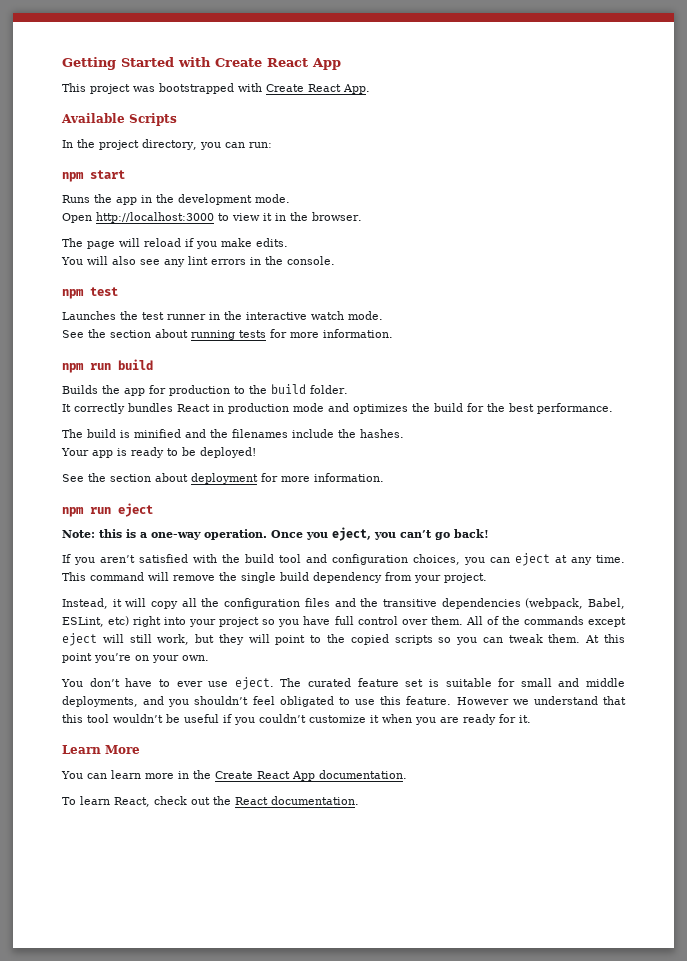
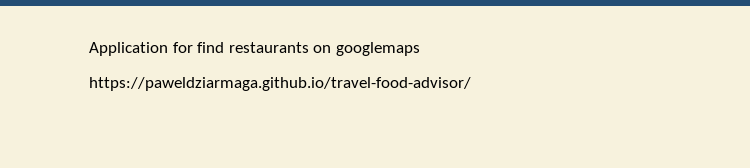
- Getting Started with Create React App
- This project was bootstrapped with Create React App.
- Available Scripts
- In the project directory, you can run:
- npm start
- Runs the app in the development mode.
- Open http://localhost:3000 to view it in the browser.
- The page will reload if you make edits.
- You will also see any lint errors in the console.
- npm test
- Launches the test runner in the interactive watch mode.
- See the section about running tests for more information.
- npm run build
- Builds the app for production to the build folder.
- It correctly bundles React in production mode and optimizes the build for the best performance.
- The build is minified and the filenames include the hashes.
- Your app is ready to be deployed!
- See the section about deployment for more information.
- npm run eject
- Note: this is a one-way operation. Once you eject, you can’t go back!
- If you aren’t satisfied with the build tool and configuration choices, you can eject at any time. This command will remove the single build dependency from your project.
- Instead, it will copy all the configuration files and the transitive dependencies (webpack, Babel, ESLint, etc) right into your project so you have full control over them. All of the commands except eject will still work, but they will point to the copied scripts so you can tweak them. At this point you’re on your own.
- You don’t have to ever use eject. The curated feature set is suitable for small and middle deployments, and you shouldn’t feel obligated to use this feature. However we understand that this tool wouldn’t be useful if you couldn’t customize it when you are ready for it.
- Learn More
- You can learn more in the Create React App documentation.
- To learn React, check out the React documentation.
+ Application for find restaurants on googlemaps
+ https://paweldziarmaga.github.io/travel-food-advisor/

